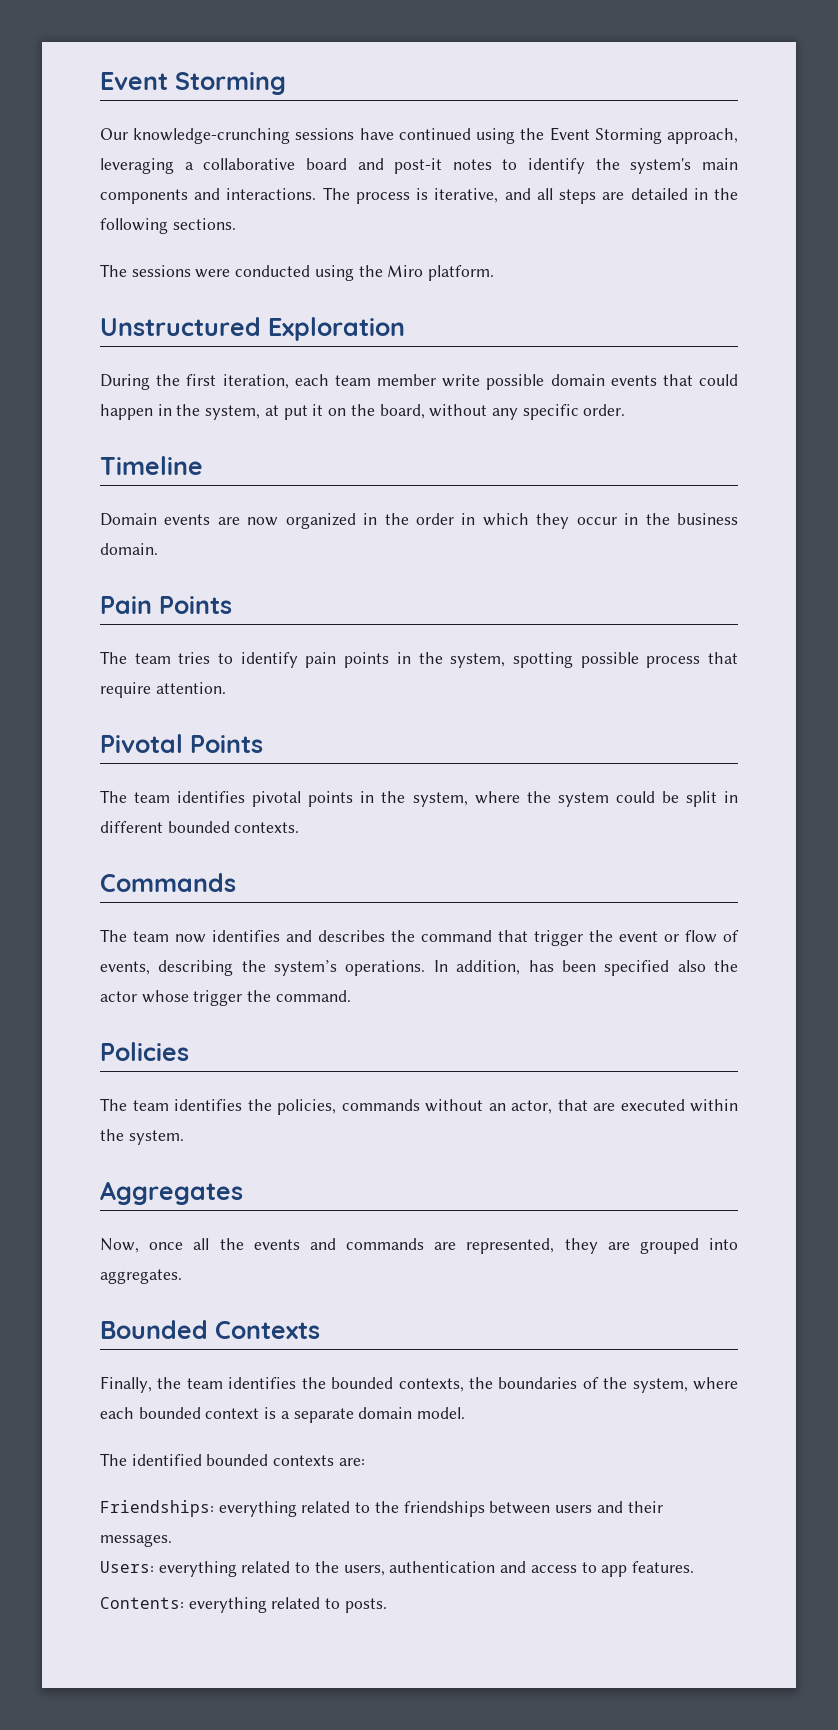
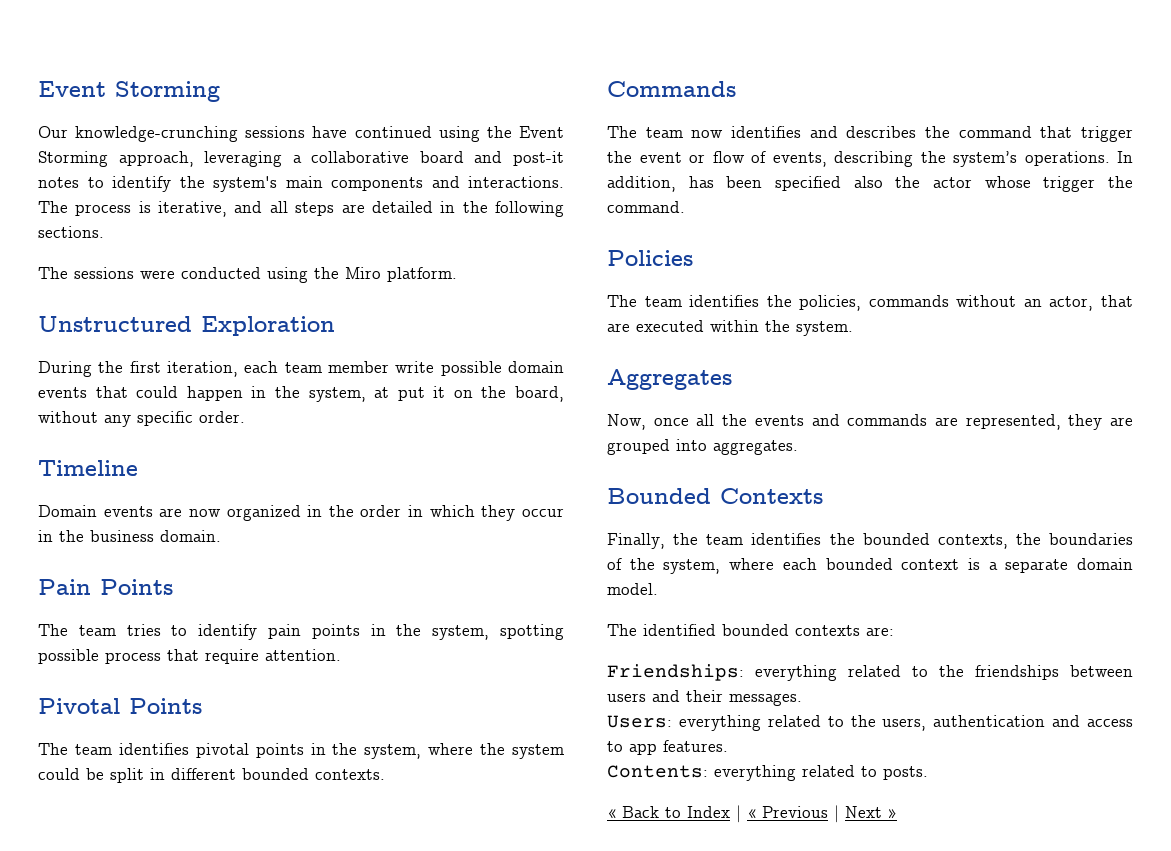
+ « Back to Index | « Previous | Next »

